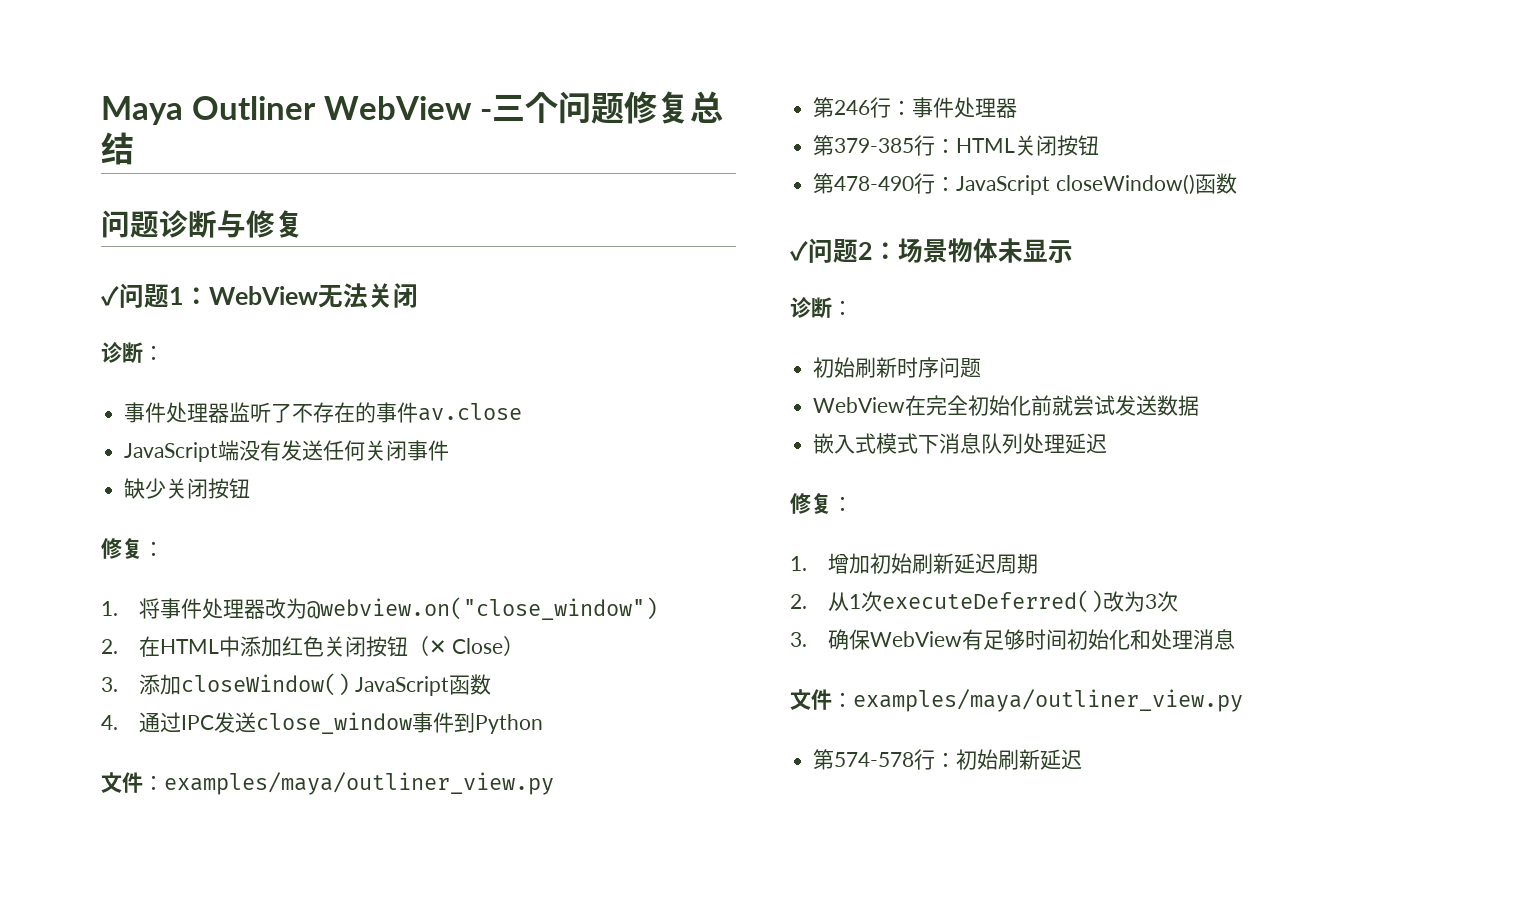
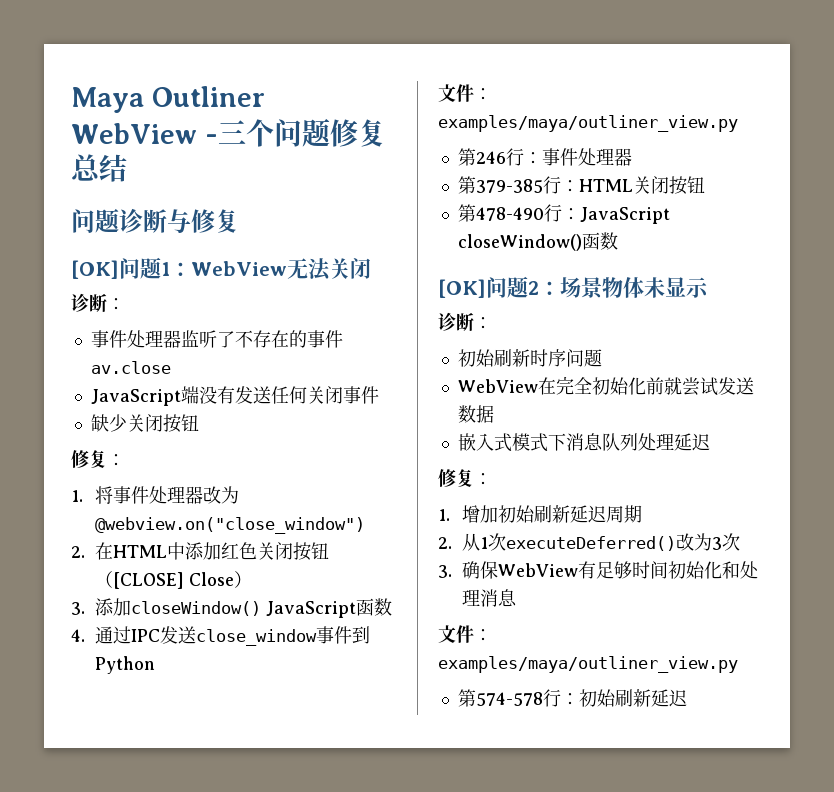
- ✓问题1：WebView无法关闭
+ [OK]问题1：WebView无法关闭
- 2.在HTML中添加红色关闭按钮（✕ Close）
+ 2.在HTML中添加红色关闭按钮（[CLOSE] Close）
- ✓问题2：场景物体未显示
+ [OK]问题2：场景物体未显示

